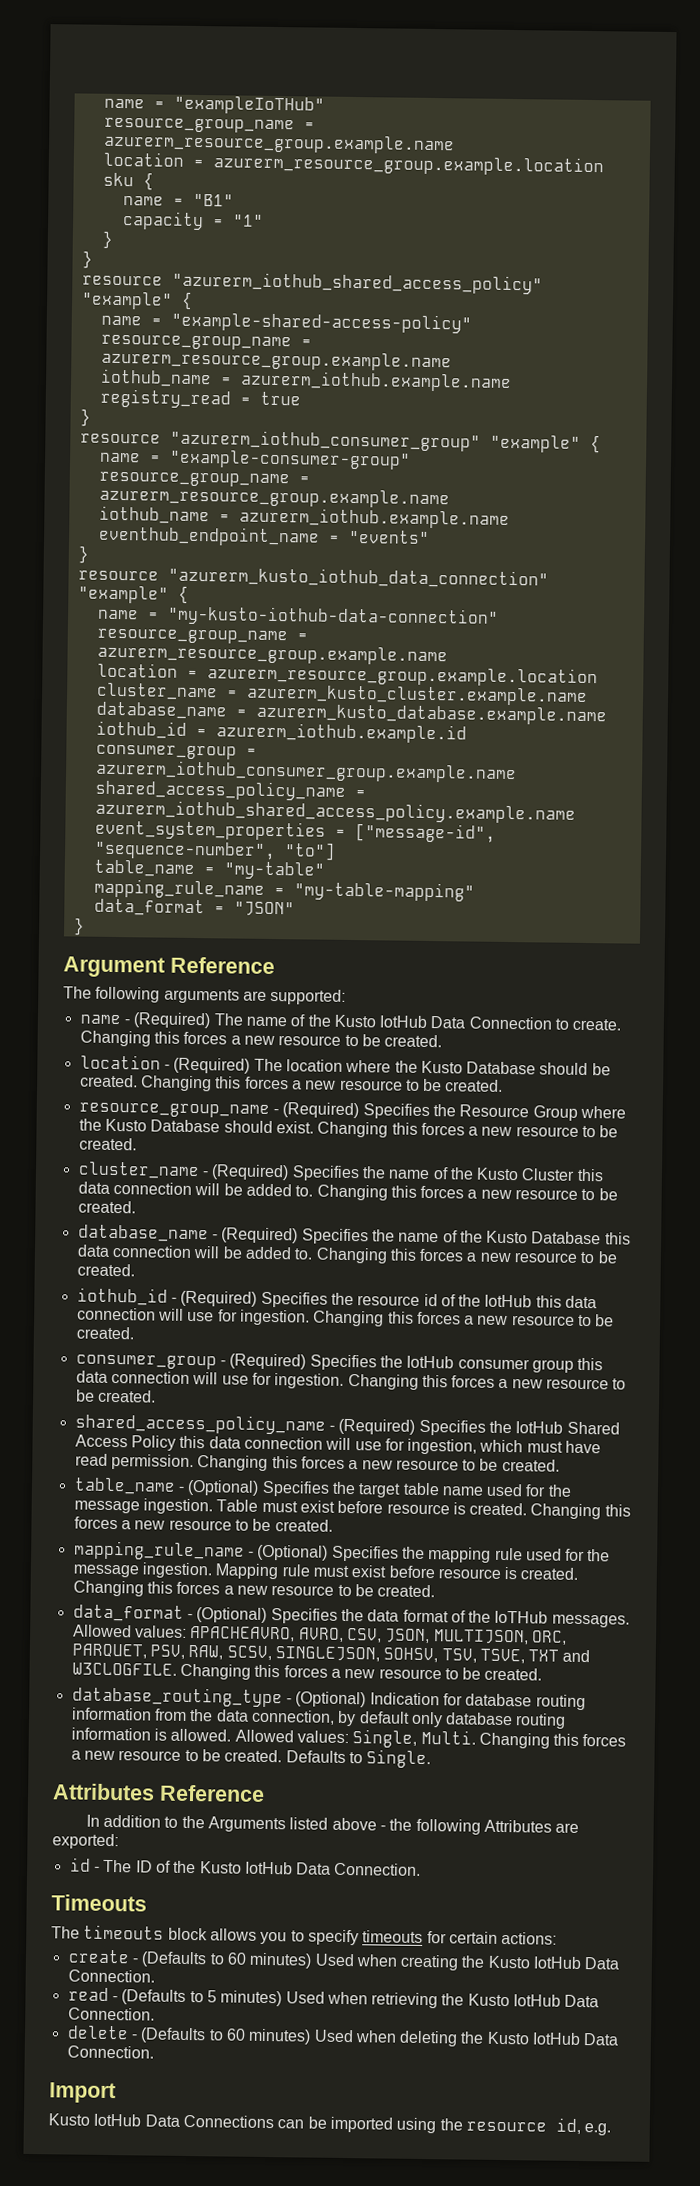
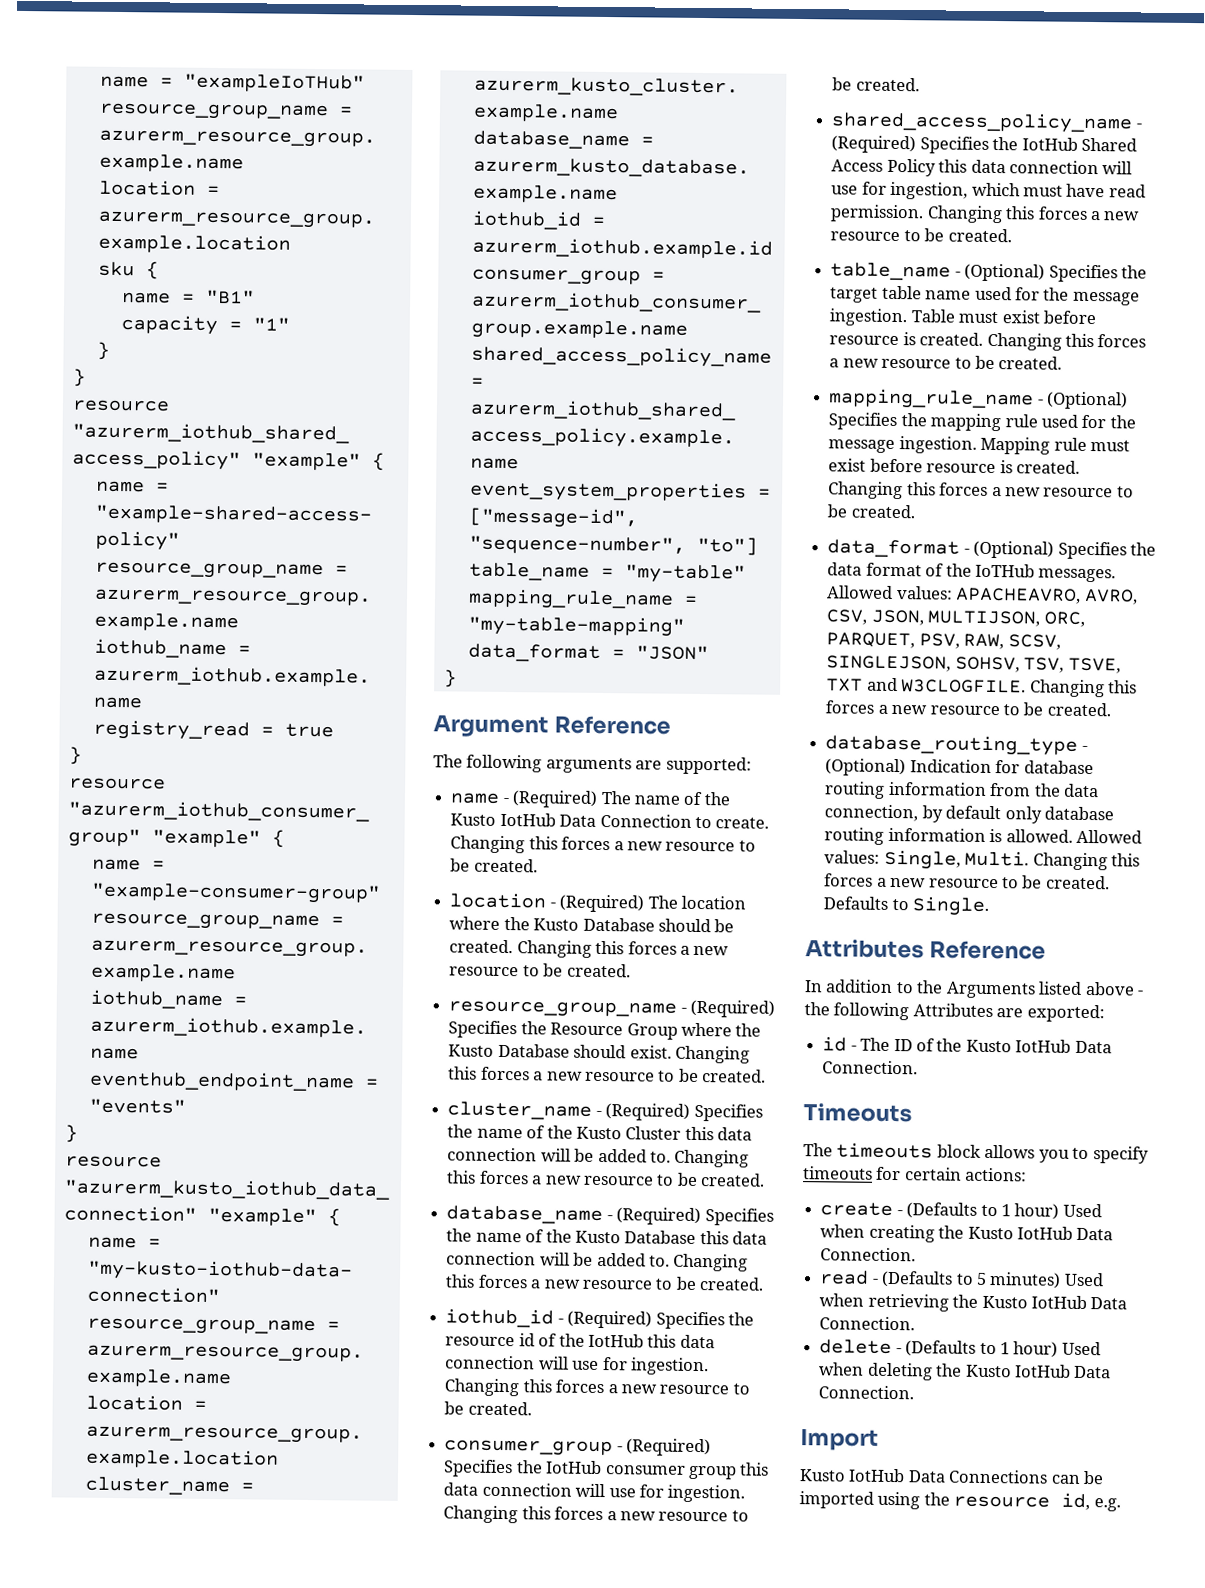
- create - (Defaults to 60 minutes) Used when creating the Kusto IotHub Data Connection.
+ create - (Defaults to 1 hour) Used when creating the Kusto IotHub Data Connection.
- delete - (Defaults to 60 minutes) Used when deleting the Kusto IotHub Data Connection.
+ delete - (Defaults to 1 hour) Used when deleting the Kusto IotHub Data Connection.

